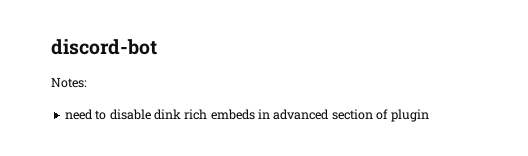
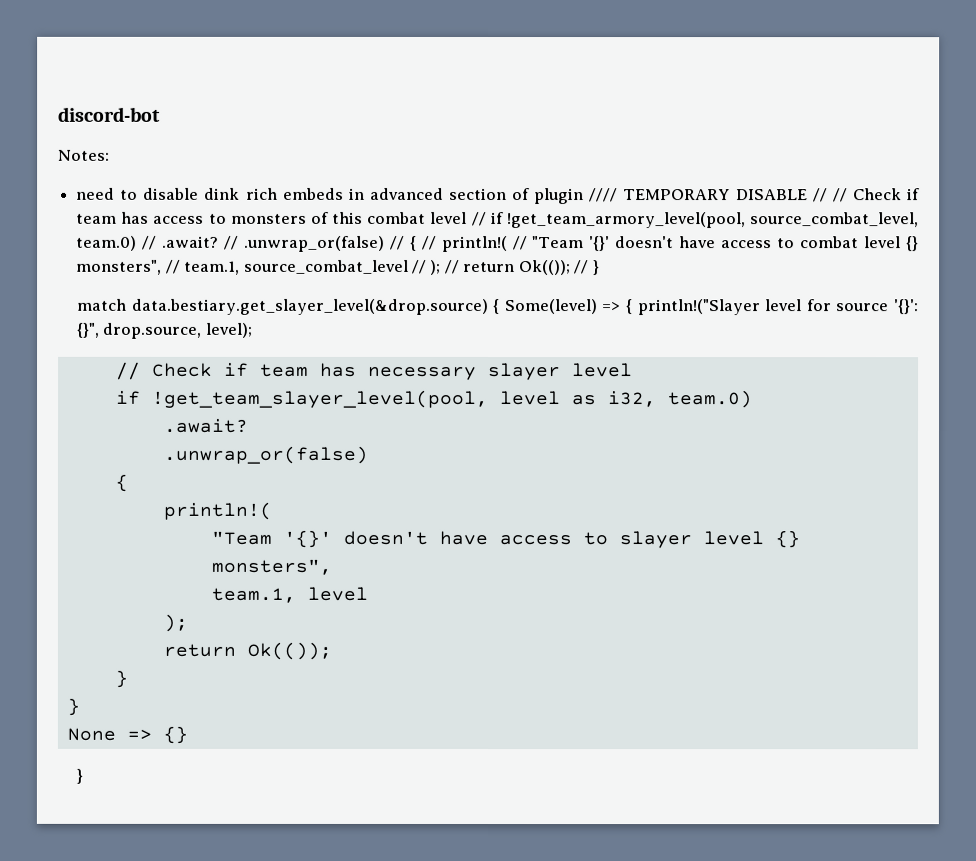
- need to disable dink rich embeds in advanced section of plugin
+ need to disable dink rich embeds in advanced section of plugin //// TEMPORARY DISABLE // // Check if team has access to monsters of this combat level // if !get_team_armory_level(pool, source_combat_level, team.0) // .await? // .unwrap_or(false) // { // println!( // "Team '{}' doesn't have access to combat level {} monsters", // team.1, source_combat_level // ); // return Ok(()); // }
+ match data.bestiary.get_slayer_level(&drop.source) { Some(level) => { println!("Slayer level for source '{}': {}", drop.source, level);
+ // Check if team has necessary slayer level
+ if !get_team_slayer_level(pool, level as i32, team.0)
+ .await?
+ .unwrap_or(false)
+ {
+ println!(
+ "Team '{}' doesn't have access to slayer level {} monsters",
+ team.1, level
+ );
+ return Ok(());
+ }
+ }
+ None => {}
+ }

